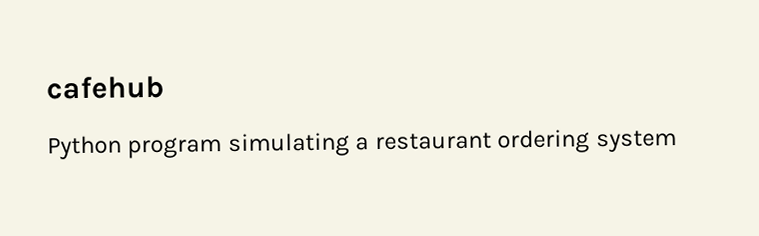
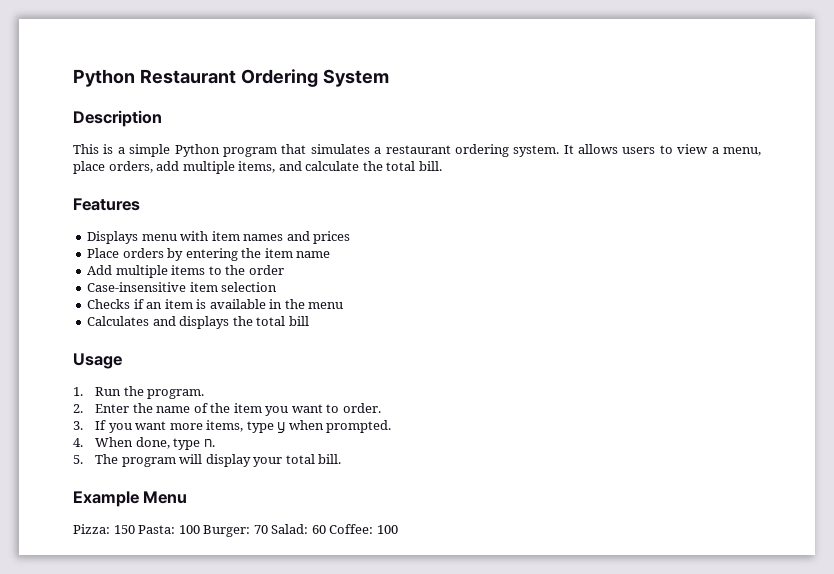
- cafehub
- Python program simulating a restaurant ordering system
+ Python Restaurant Ordering System
+ Description
+ This is a simple Python program that simulates a restaurant ordering system. It allows users to view a menu, place orders, add multiple items, and calculate the total bill.
+ Features
+ Displays menu with item names and prices
+ Place orders by entering the item name
+ Add multiple items to the order
+ Case-insensitive item selection
+ Checks if an item is available in the menu
+ Calculates and displays the total bill
+ Usage
+ 1. Run the program.
+ 2. Enter the name of the item you want to order.
+ 3. If you want more items, type y when prompted.
+ 4. When done, type n.
+ 5. The program will display your total bill.
+ Example Menu
+ Pizza: 150 Pasta: 100 Burger: 70 Salad: 60 Coffee: 100

